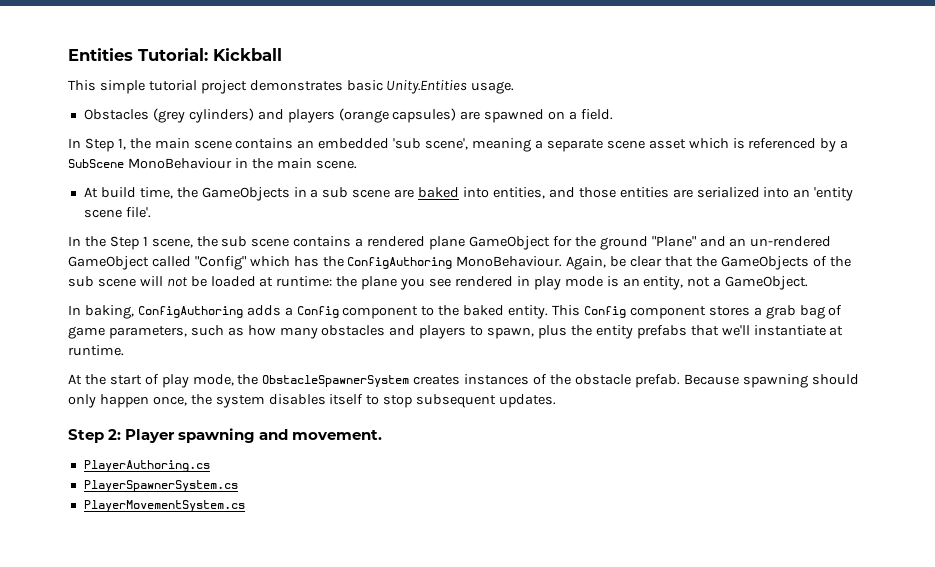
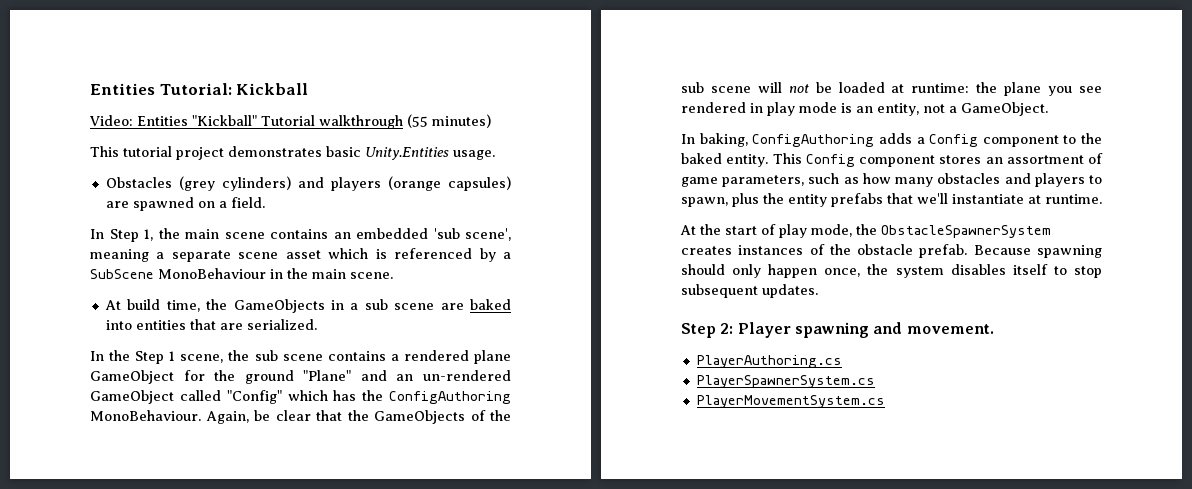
- This simple tutorial project demonstrates basic Unity.Entities usage.
+ Video: Entities "Kickball" Tutorial walkthrough (55 minutes)
+ This tutorial project demonstrates basic Unity.Entities usage.
- At build time, the GameObjects in a sub scene are baked into entities, and those entities are serialized into an 'entity scene file'.
+ At build time, the GameObjects in a sub scene are baked into entities that are serialized.
- This Config component stores a grab bag of game parameters, such as how many obstacles and players to spawn, plus the entity prefabs that we'll instantiate at runtime.
+ This Config component stores an assortment of game parameters, such as how many obstacles and players to spawn, plus the entity prefabs that we'll instantiate at runtime.

